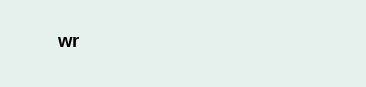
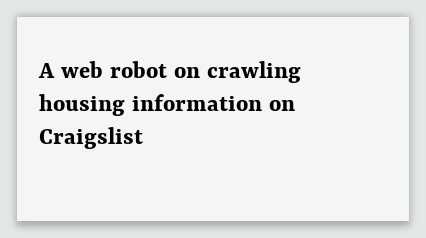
- wr
+ A web robot on crawling housing information on Craigslist

